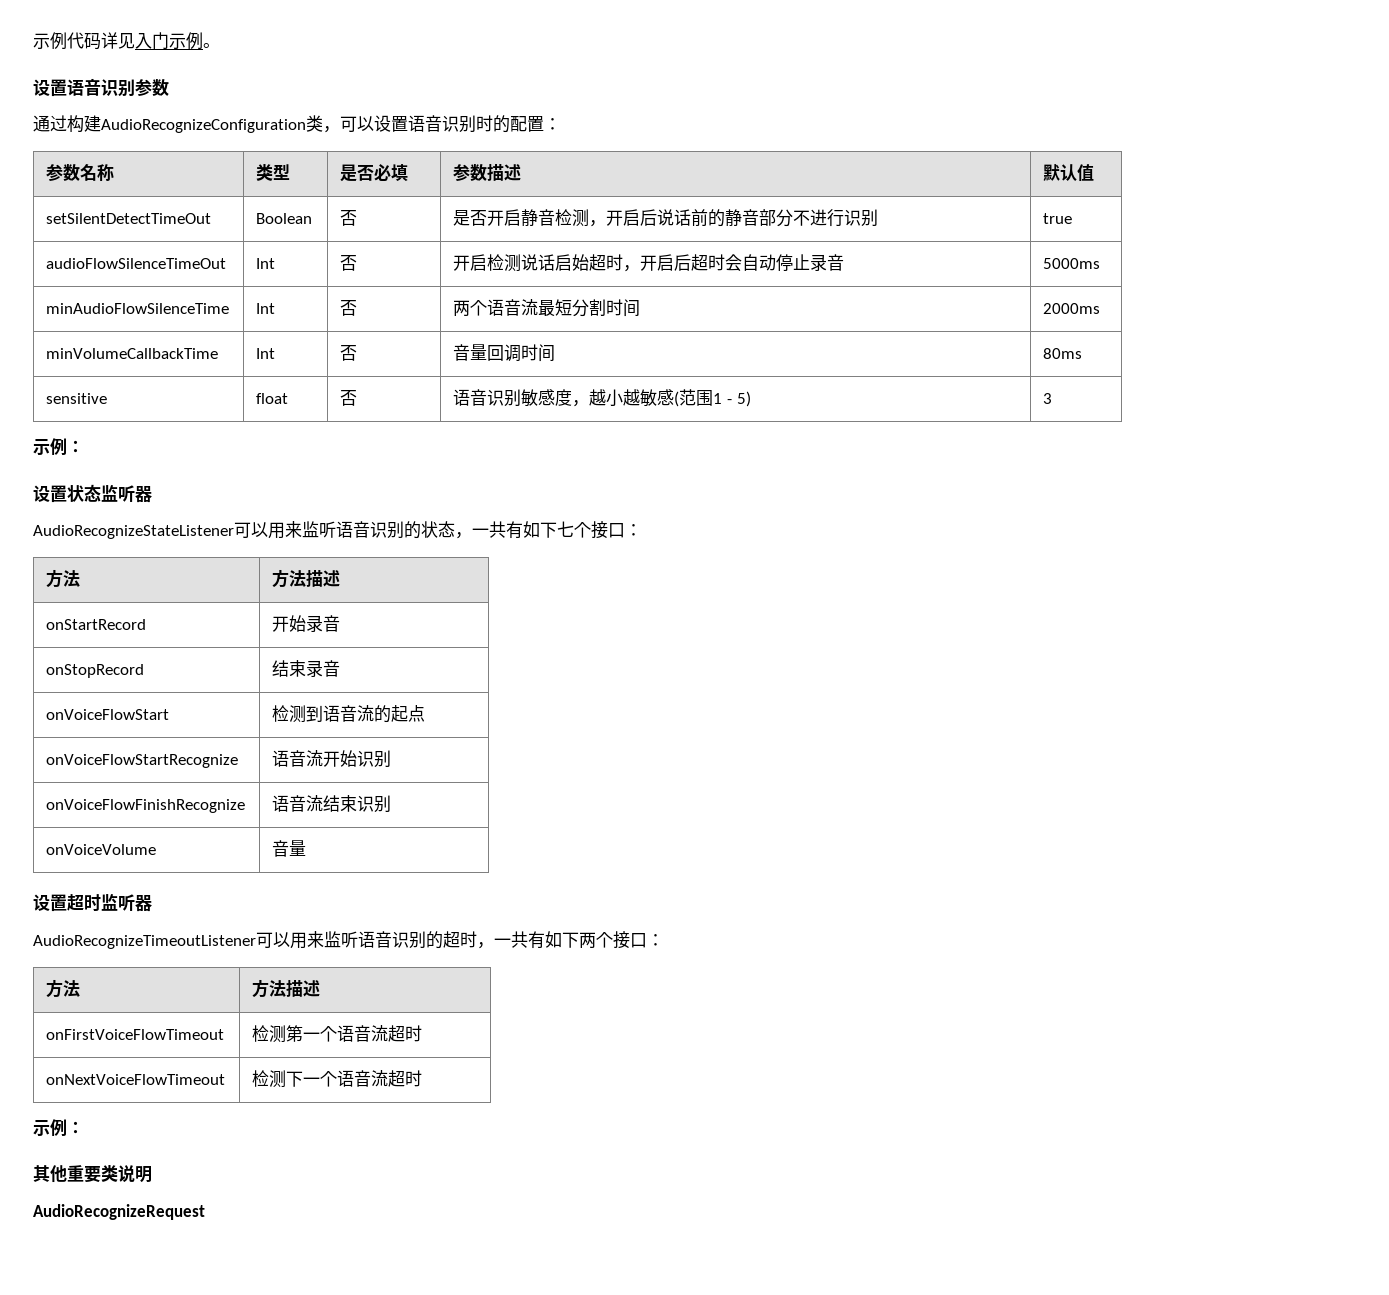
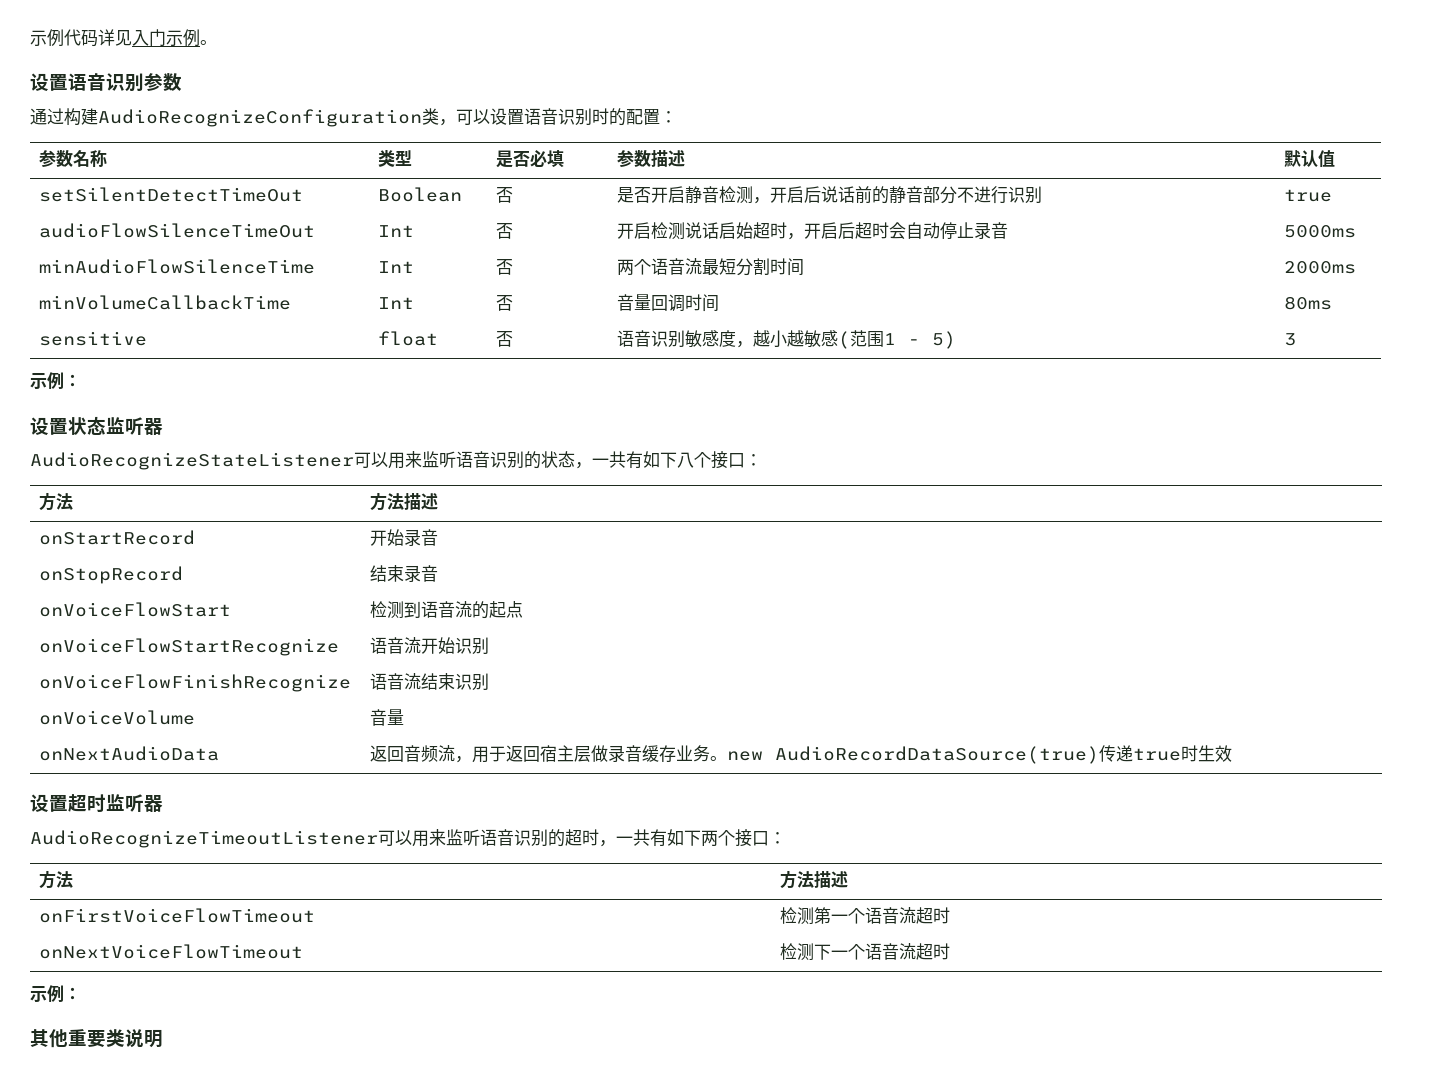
- AudioRecognizeStateListener可以用来监听语音识别的状态，一共有如下七个接口：
+ AudioRecognizeStateListener可以用来监听语音识别的状态，一共有如下八个接口：
+ onNextAudioData | 返回音频流，用于返回宿主层做录音缓存业务。new AudioRecordDataSource(true)传递true时生效
- AudioRecognizeRequest

